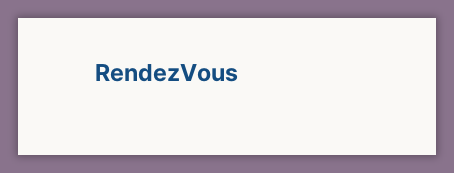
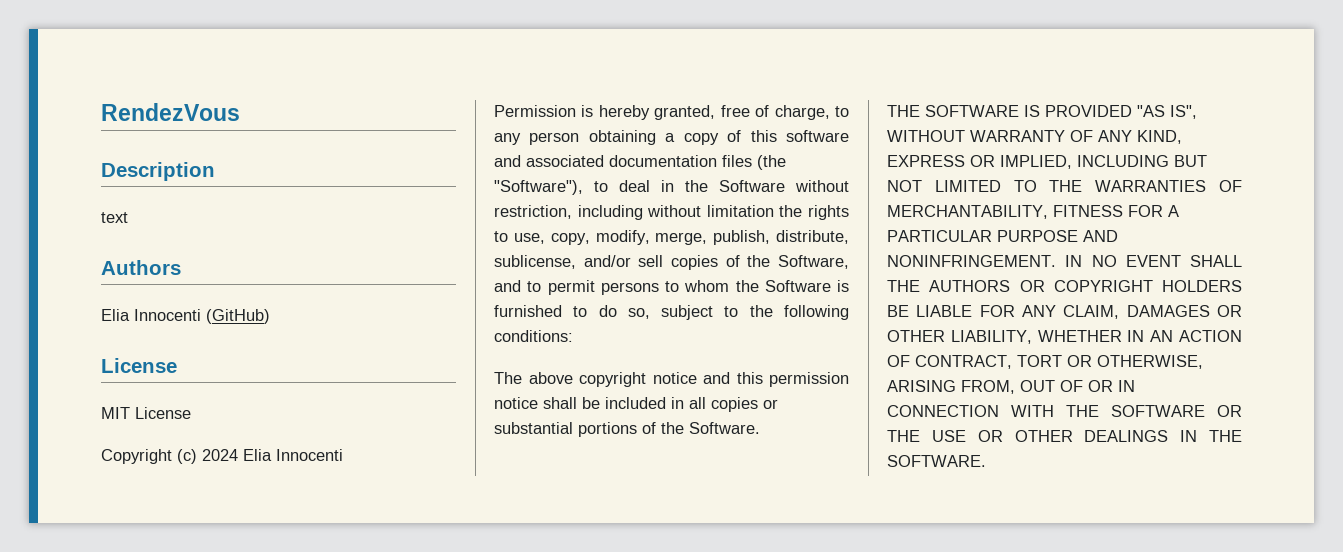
+ Description
+ text
+ Authors
+ Elia Innocenti (GitHub)
+ License
+ MIT License
+ Copyright (c) 2024 Elia Innocenti
+ Permission is hereby granted, free of charge, to any person obtaining a copy of this software and associated documentation files (the "Software"), to deal in the Software without restriction, including without limitation the rights to use, copy, modify, merge, publish, distribute, sublicense, and/or sell copies of the Software, and to permit persons to whom the Software is furnished to do so, subject to the following conditions:
+ The above copyright notice and this permission notice shall be included in all copies or substantial portions of the Software.
+ THE SOFTWARE IS PROVIDED "AS IS", WITHOUT WARRANTY OF ANY KIND, EXPRESS OR IMPLIED, INCLUDING BUT NOT LIMITED TO THE WARRANTIES OF MERCHANTABILITY, FITNESS FOR A PARTICULAR PURPOSE AND NONINFRINGEMENT. IN NO EVENT SHALL THE AUTHORS OR COPYRIGHT HOLDERS BE LIABLE FOR ANY CLAIM, DAMAGES OR OTHER LIABILITY, WHETHER IN AN ACTION OF CONTRACT, TORT OR OTHERWISE, ARISING FROM, OUT OF OR IN CONNECTION WITH THE SOFTWARE OR THE USE OR OTHER DEALINGS IN THE SOFTWARE.

